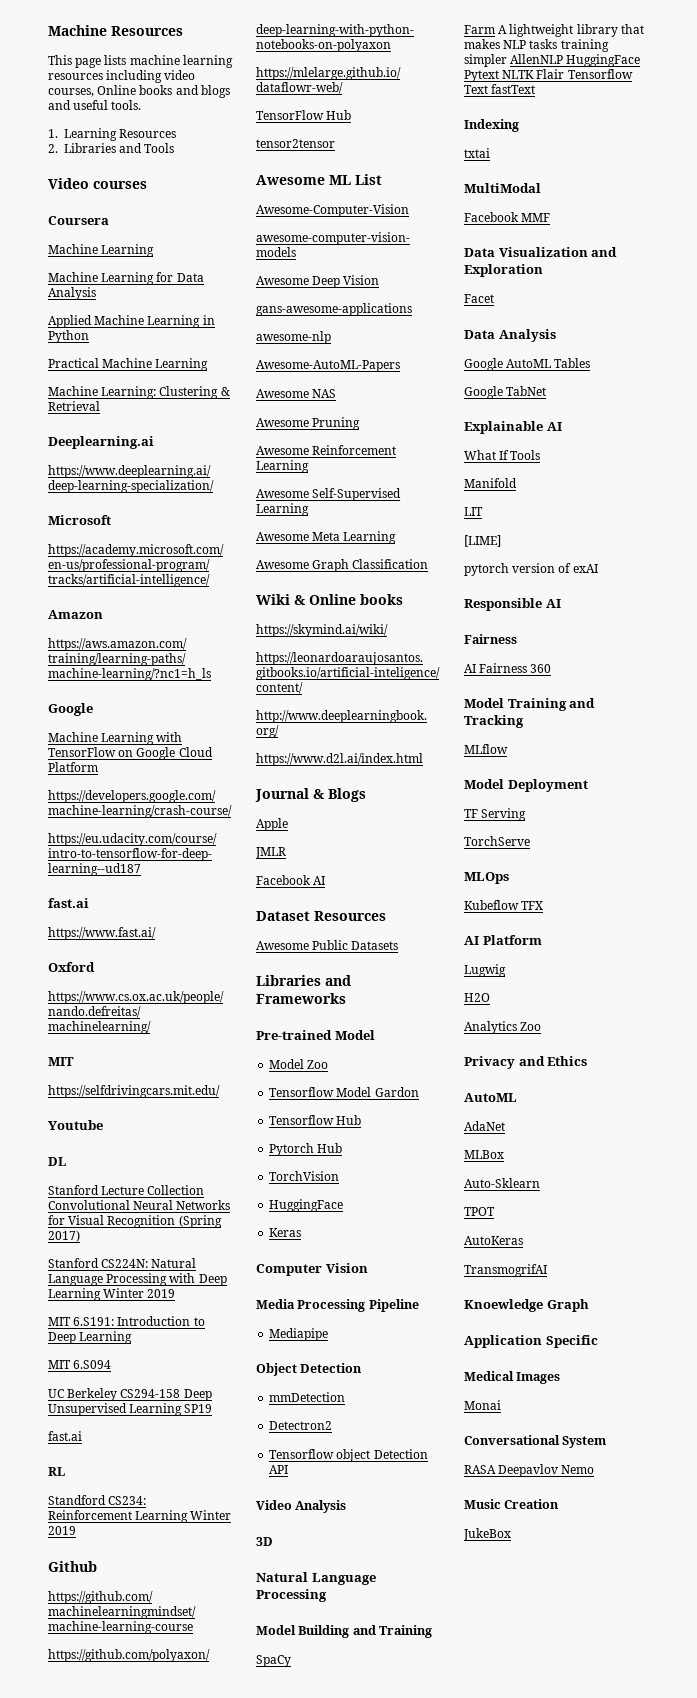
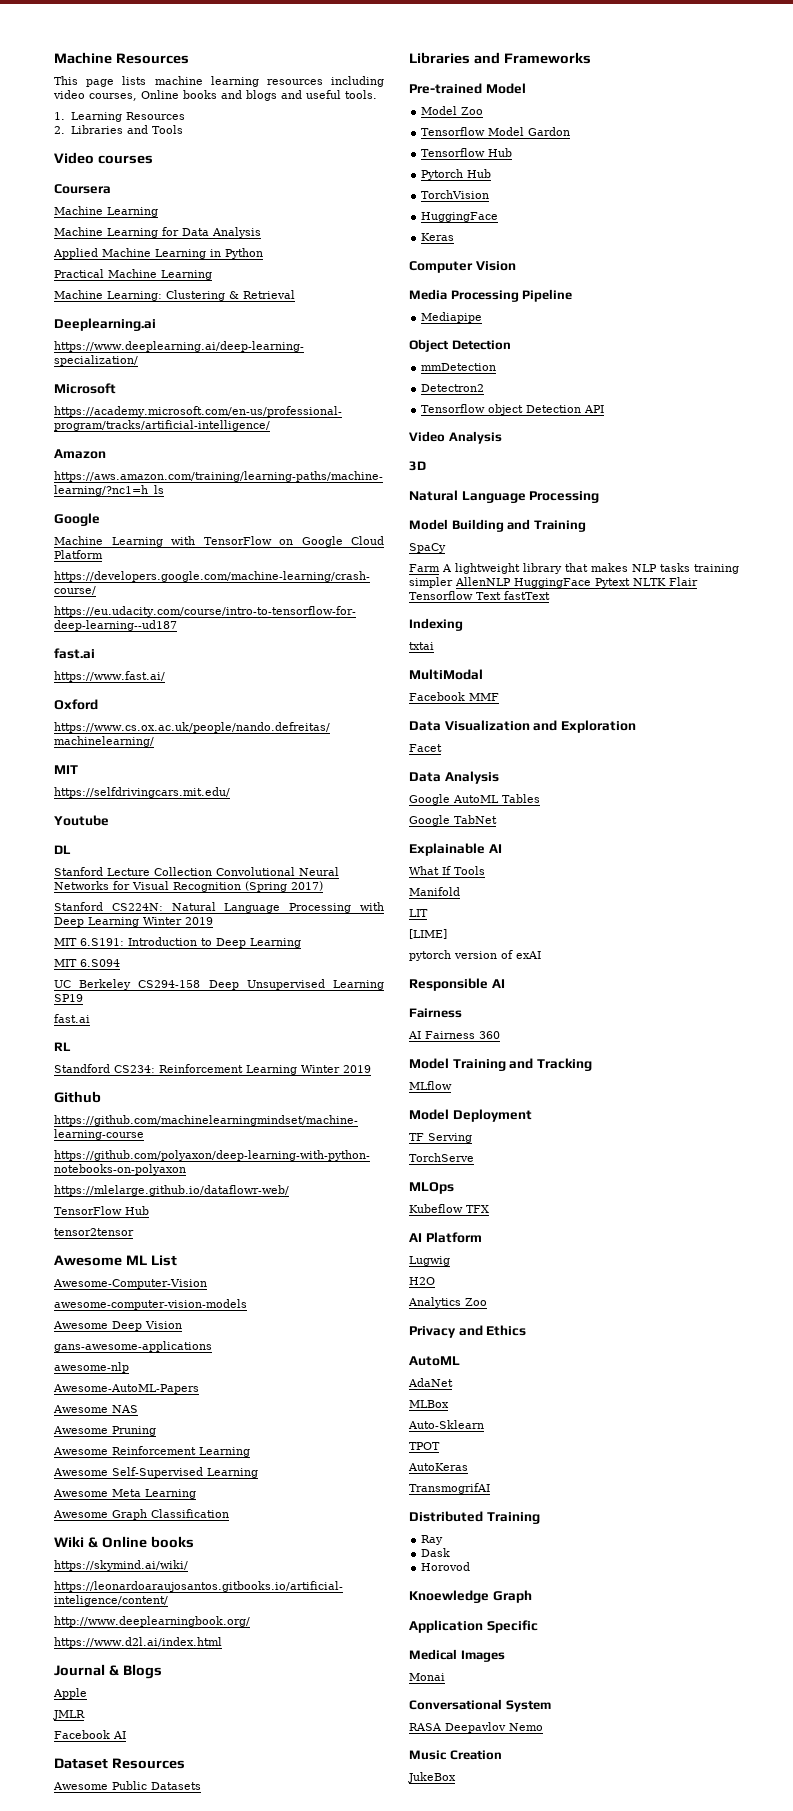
+ Distributed Training
+ Ray
+ Dask
+ Horovod

